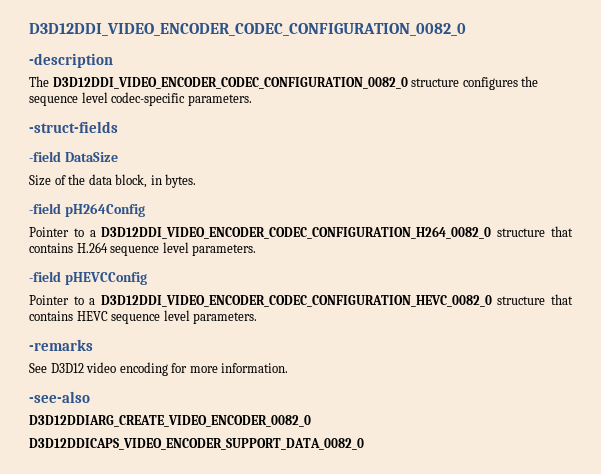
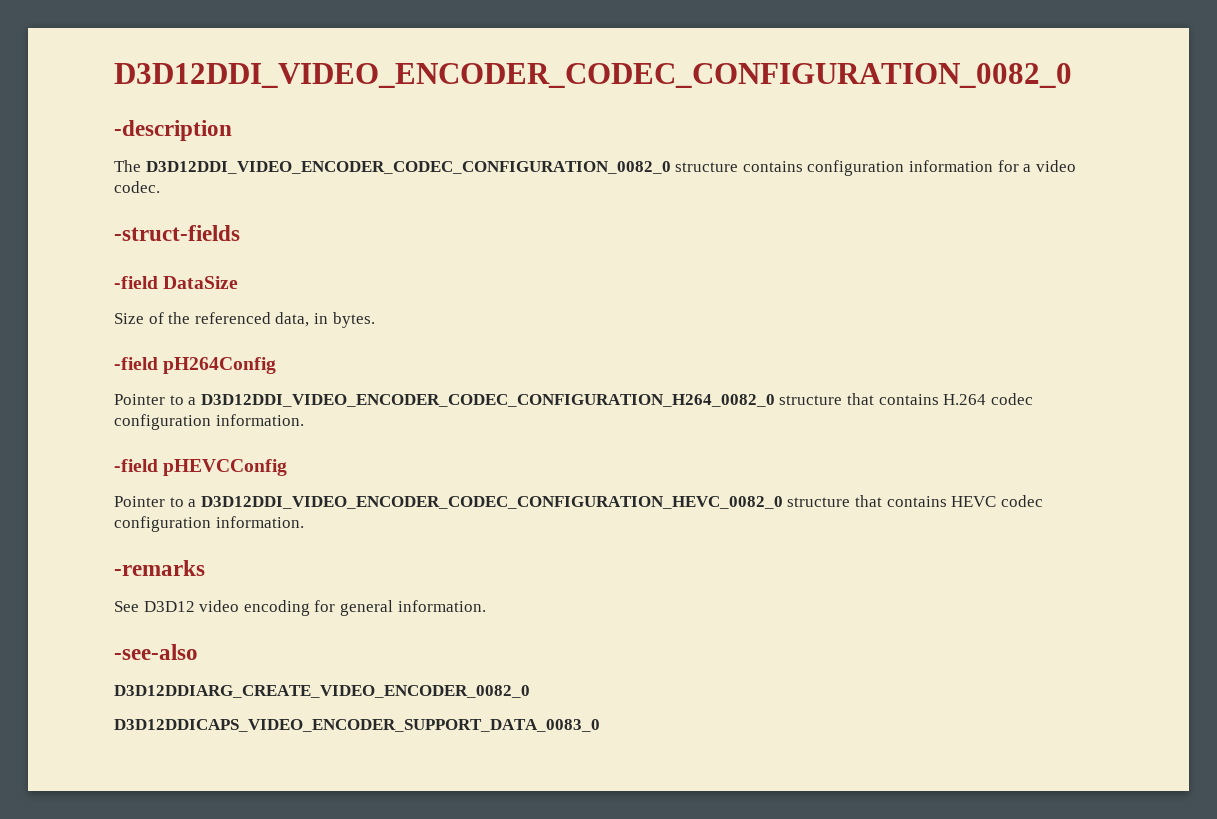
- The D3D12DDI_VIDEO_ENCODER_CODEC_CONFIGURATION_0082_0 structure configures the sequence level codec-specific parameters.
+ The D3D12DDI_VIDEO_ENCODER_CODEC_CONFIGURATION_0082_0 structure contains configuration information for a video codec.
- Size of the data block, in bytes.
+ Size of the referenced data, in bytes.
- Pointer to a D3D12DDI_VIDEO_ENCODER_CODEC_CONFIGURATION_H264_0082_0 structure that contains H.264 sequence level parameters.
+ Pointer to a D3D12DDI_VIDEO_ENCODER_CODEC_CONFIGURATION_H264_0082_0 structure that contains H.264 codec configuration information.
- Pointer to a D3D12DDI_VIDEO_ENCODER_CODEC_CONFIGURATION_HEVC_0082_0 structure that contains HEVC sequence level parameters.
+ Pointer to a D3D12DDI_VIDEO_ENCODER_CODEC_CONFIGURATION_HEVC_0082_0 structure that contains HEVC codec configuration information.
- See D3D12 video encoding for more information.
+ See D3D12 video encoding for general information.
- D3D12DDICAPS_VIDEO_ENCODER_SUPPORT_DATA_0082_0
+ D3D12DDICAPS_VIDEO_ENCODER_SUPPORT_DATA_0083_0

